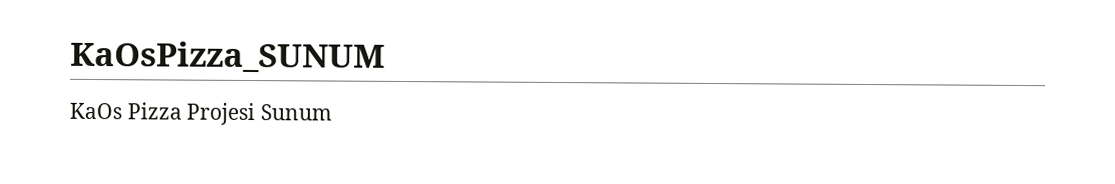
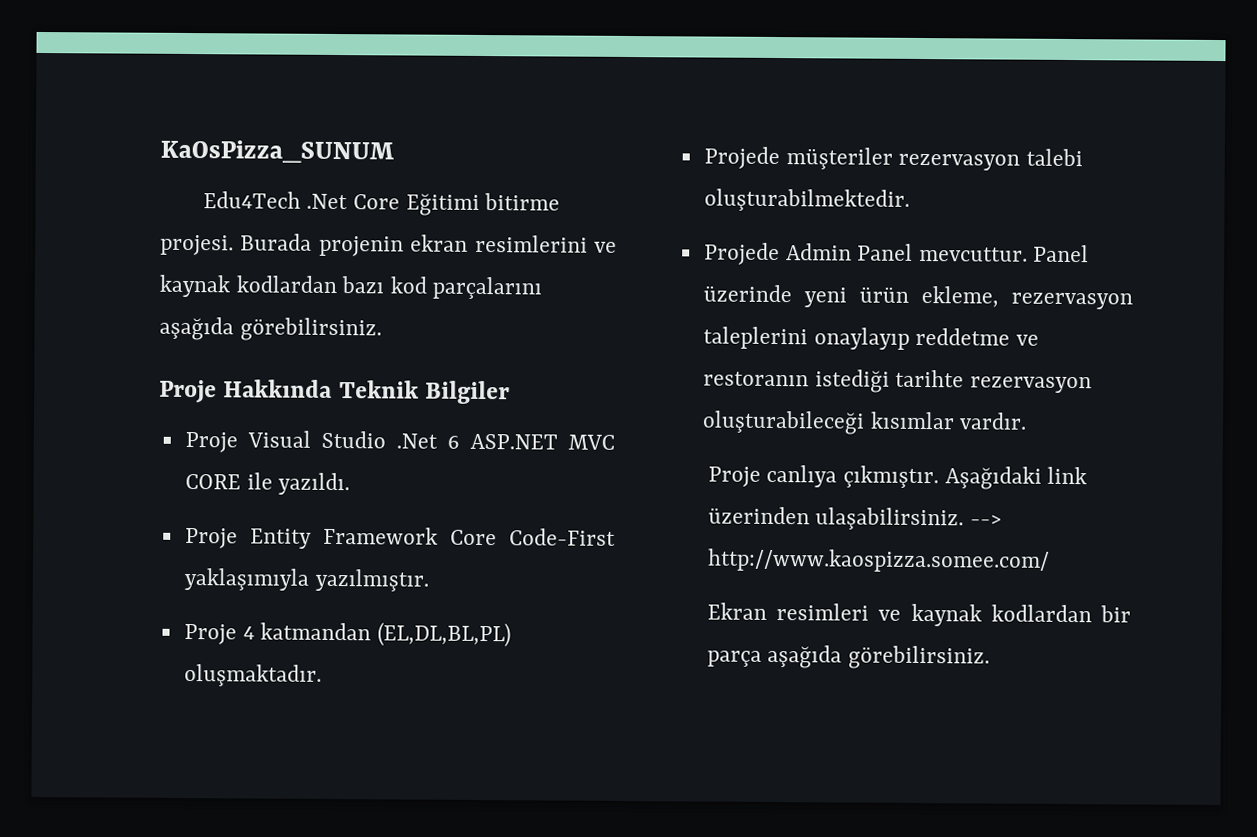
- KaOs Pizza Projesi Sunum
+ Edu4Tech .Net Core Eğitimi bitirme projesi. Burada projenin ekran resimlerini ve kaynak kodlardan bazı kod parçalarını aşağıda görebilirsiniz.
+ Proje Hakkında Teknik Bilgiler
+ Proje Visual Studio .Net 6 ASP.NET MVC CORE ile yazıldı.
+ Proje Entity Framework Core Code-First yaklaşımıyla yazılmıştır.
+ Proje 4 katmandan (EL,DL,BL,PL) oluşmaktadır.
+ Projede müşteriler rezervasyon talebi oluşturabilmektedir.
+ Projede Admin Panel mevcuttur. Panel üzerinde yeni ürün ekleme, rezervasyon taleplerini onaylayıp reddetme ve restoranın istediği tarihte rezervasyon oluşturabileceği kısımlar vardır.
+ Proje canlıya çıkmıştır. Aşağıdaki link üzerinden ulaşabilirsiniz. --> http://www.kaospizza.somee.com/
+ Ekran resimleri ve kaynak kodlardan bir parça aşağıda görebilirsiniz.

